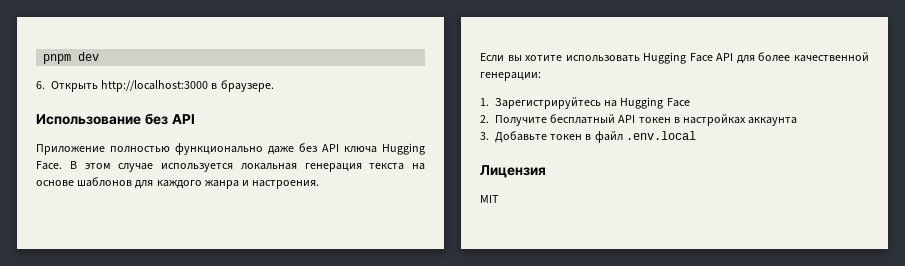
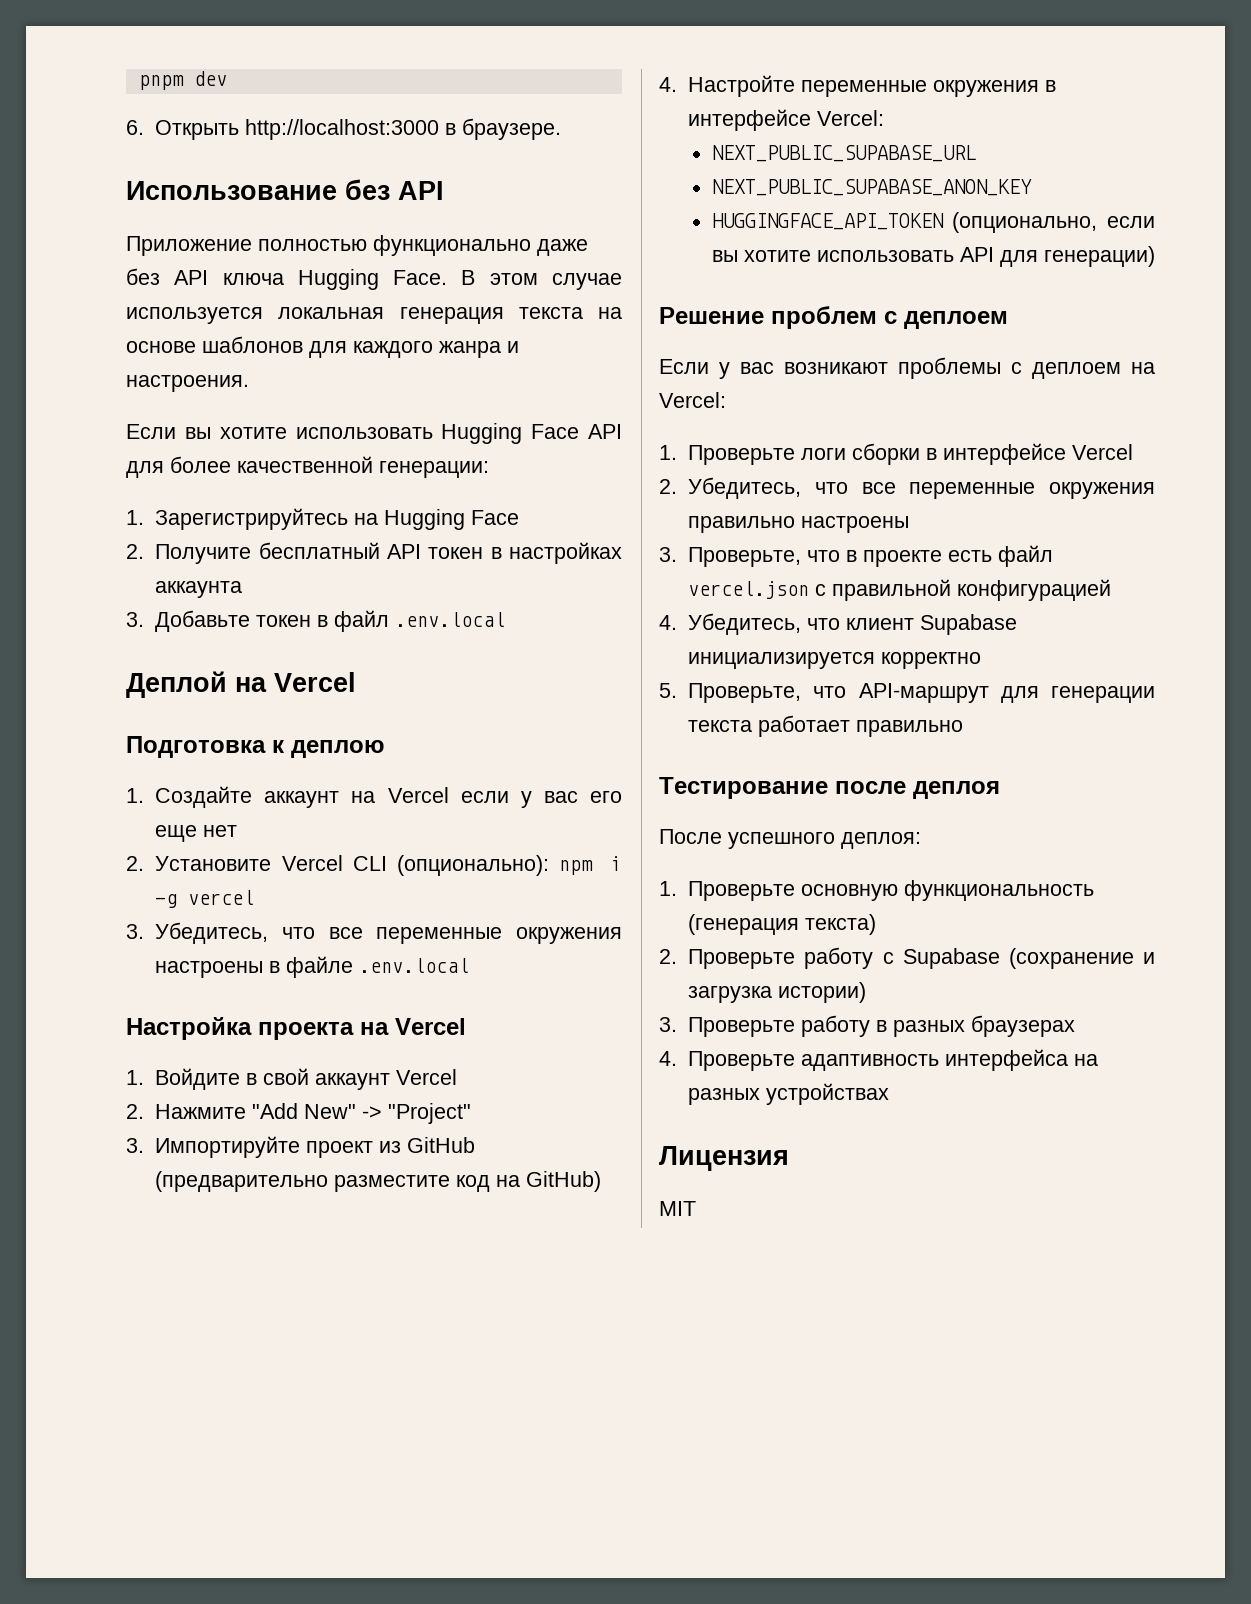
+ Деплой на Vercel
+ Подготовка к деплою
+ 1. Создайте аккаунт на Vercel если у вас его еще нет
+ 2. Установите Vercel CLI (опционально): npm i -g vercel
+ 3. Убедитесь, что все переменные окружения настроены в файле .env.local
+ Настройка проекта на Vercel
+ 1. Войдите в свой аккаунт Vercel
+ 2. Нажмите "Add New" -> "Project"
+ 3. Импортируйте проект из GitHub (предварительно разместите код на GitHub)
+ 4. Настройте переменные окружения в интерфейсе Vercel:
+ NEXT_PUBLIC_SUPABASE_URL
+ NEXT_PUBLIC_SUPABASE_ANON_KEY
+ HUGGINGFACE_API_TOKEN (опционально, если вы хотите использовать API для генерации)
+ Решение проблем с деплоем
+ Если у вас возникают проблемы с деплоем на Vercel:
+ 1. Проверьте логи сборки в интерфейсе Vercel
+ 2. Убедитесь, что все переменные окружения правильно настроены
+ 3. Проверьте, что в проекте есть файл vercel.json с правильной конфигурацией
+ 4. Убедитесь, что клиент Supabase инициализируется корректно
+ 5. Проверьте, что API-маршрут для генерации текста работает правильно
+ Тестирование после деплоя
+ После успешного деплоя:
+ 1. Проверьте основную функциональность (генерация текста)
+ 2. Проверьте работу с Supabase (сохранение и загрузка истории)
+ 3. Проверьте работу в разных браузерах
+ 4. Проверьте адаптивность интерфейса на разных устройствах

